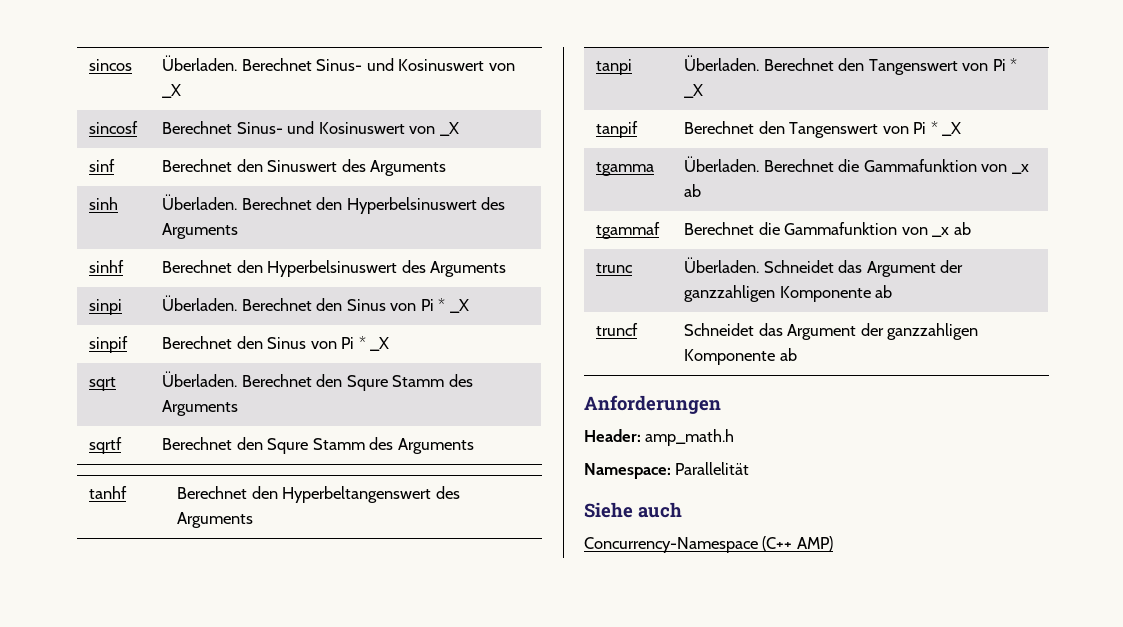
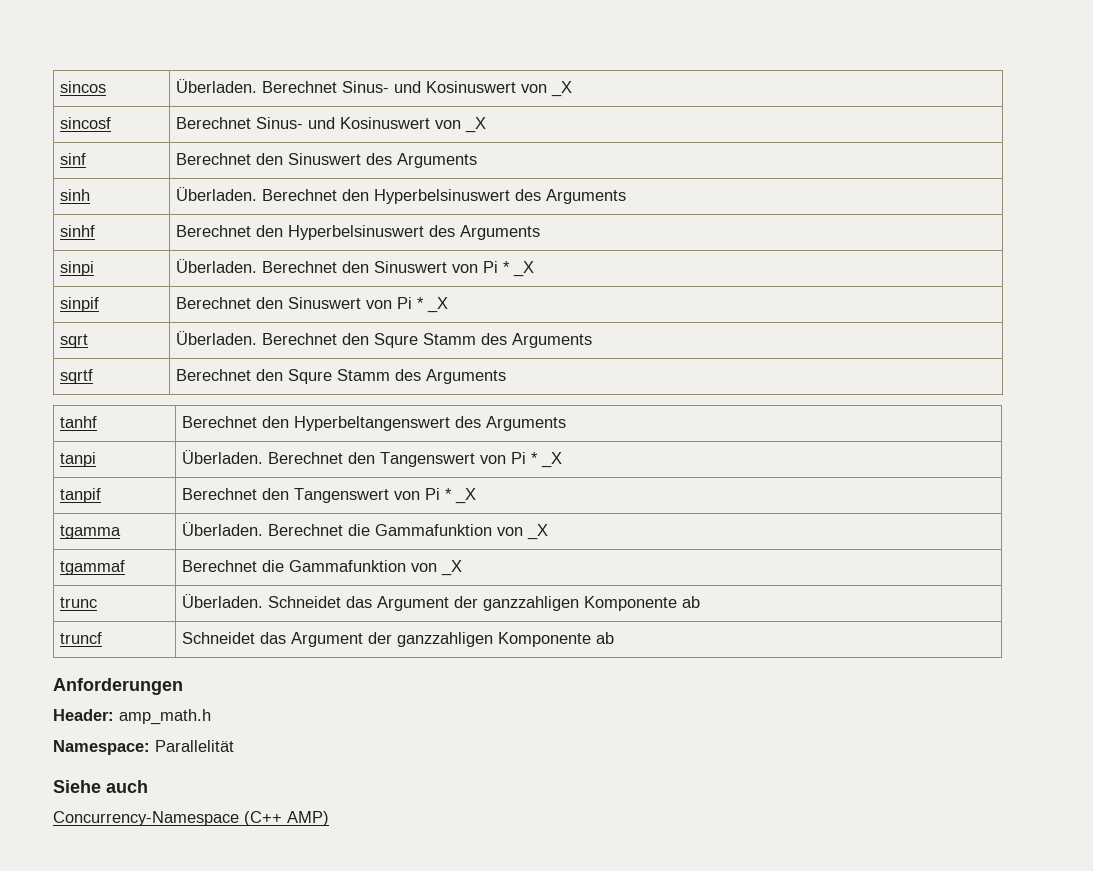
- sinpi | Überladen. Berechnet den Sinus von Pi * _X
+ sinpi | Überladen. Berechnet den Sinuswert von Pi * _X
- sinpif | Berechnet den Sinus von Pi * _X
+ sinpif | Berechnet den Sinuswert von Pi * _X
- tgamma | Überladen. Berechnet die Gammafunktion von _x ab
+ tgamma | Überladen. Berechnet die Gammafunktion von _X
- tgammaf | Berechnet die Gammafunktion von _x ab
+ tgammaf | Berechnet die Gammafunktion von _X

